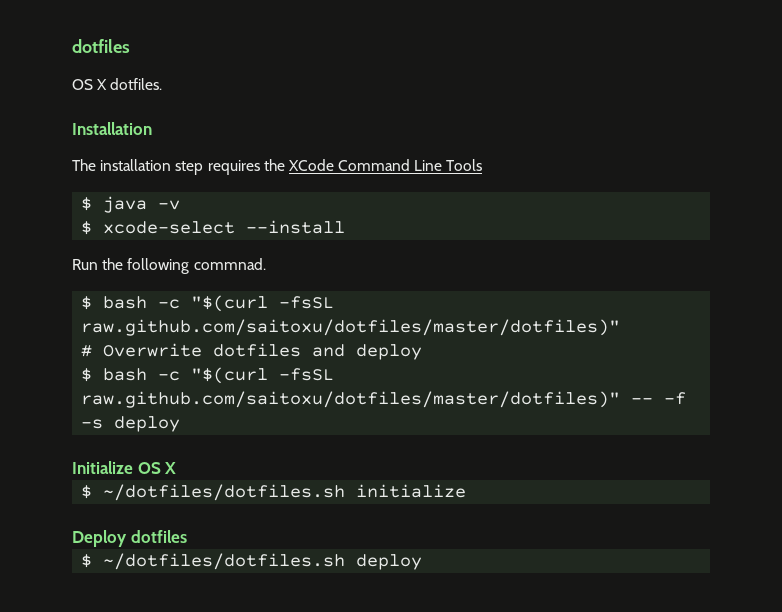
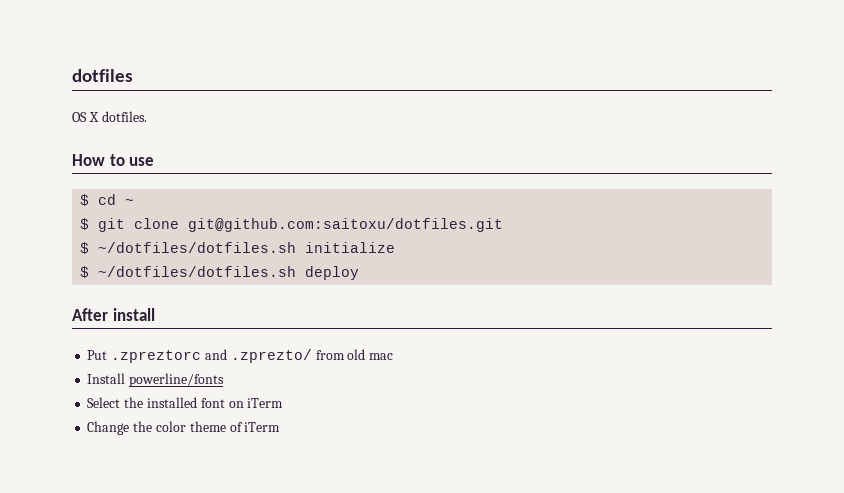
- Installation
- The installation step requires the XCode Command Line Tools
- $ java -v
- $ xcode-select --install
- Run the following commnad.
- $ bash -c "$(curl -fsSL raw.github.com/saitoxu/dotfiles/master/dotfiles)"
- # Overwrite dotfiles and deploy
- $ bash -c "$(curl -fsSL raw.github.com/saitoxu/dotfiles/master/dotfiles)" -- -f -s deploy
- Initialize OS X
+ How to use
+ $ cd ~
+ $ git clone git@github.com:saitoxu/dotfiles.git
- Deploy dotfiles
+ After install
+ Put .zpreztorc and .zprezto/ from old mac
+ Install powerline/fonts
+ Select the installed font on iTerm
+ Change the color theme of iTerm

